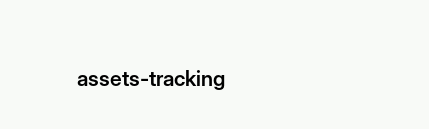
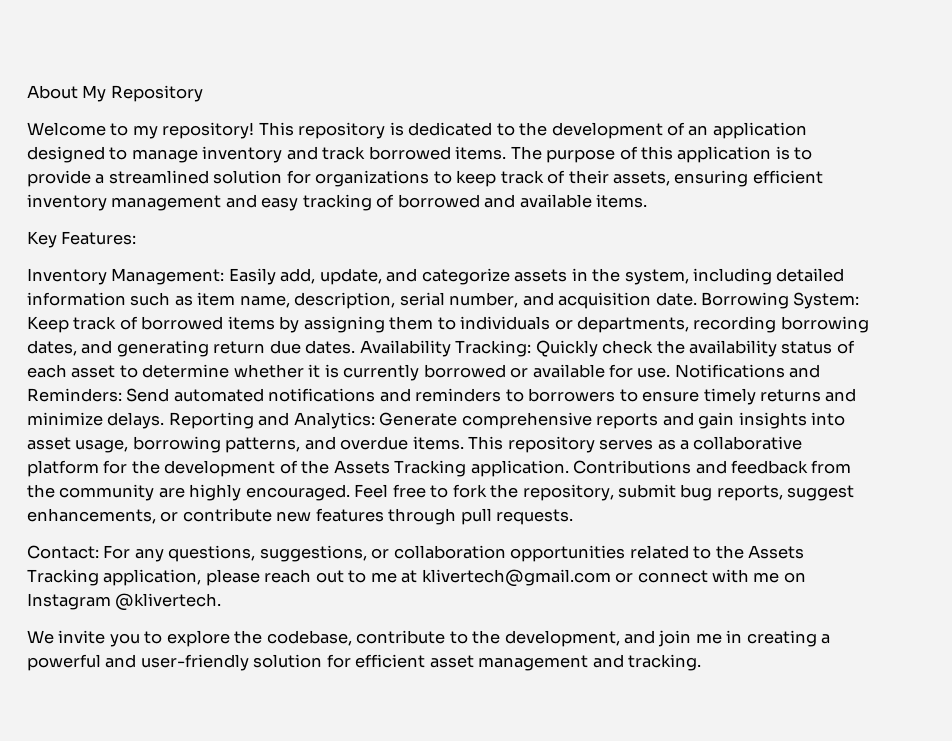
- assets-tracking
+ About My Repository
+ Welcome to my repository! This repository is dedicated to the development of an application designed to manage inventory and track borrowed items. The purpose of this application is to provide a streamlined solution for organizations to keep track of their assets, ensuring efficient inventory management and easy tracking of borrowed and available items.
+ Key Features:
+ Inventory Management: Easily add, update, and categorize assets in the system, including detailed information such as item name, description, serial number, and acquisition date. Borrowing System: Keep track of borrowed items by assigning them to individuals or departments, recording borrowing dates, and generating return due dates. Availability Tracking: Quickly check the availability status of each asset to determine whether it is currently borrowed or available for use. Notifications and Reminders: Send automated notifications and reminders to borrowers to ensure timely returns and minimize delays. Reporting and Analytics: Generate comprehensive reports and gain insights into asset usage, borrowing patterns, and overdue items. This repository serves as a collaborative platform for the development of the Assets Tracking application. Contributions and feedback from the community are highly encouraged. Feel free to fork the repository, submit bug reports, suggest enhancements, or contribute new features through pull requests.
+ Contact: For any questions, suggestions, or collaboration opportunities related to the Assets Tracking application, please reach out to me at klivertech@gmail.com or connect with me on Instagram @klivertech.
+ We invite you to explore the codebase, contribute to the development, and join me in creating a powerful and user-friendly solution for efficient asset management and tracking.

